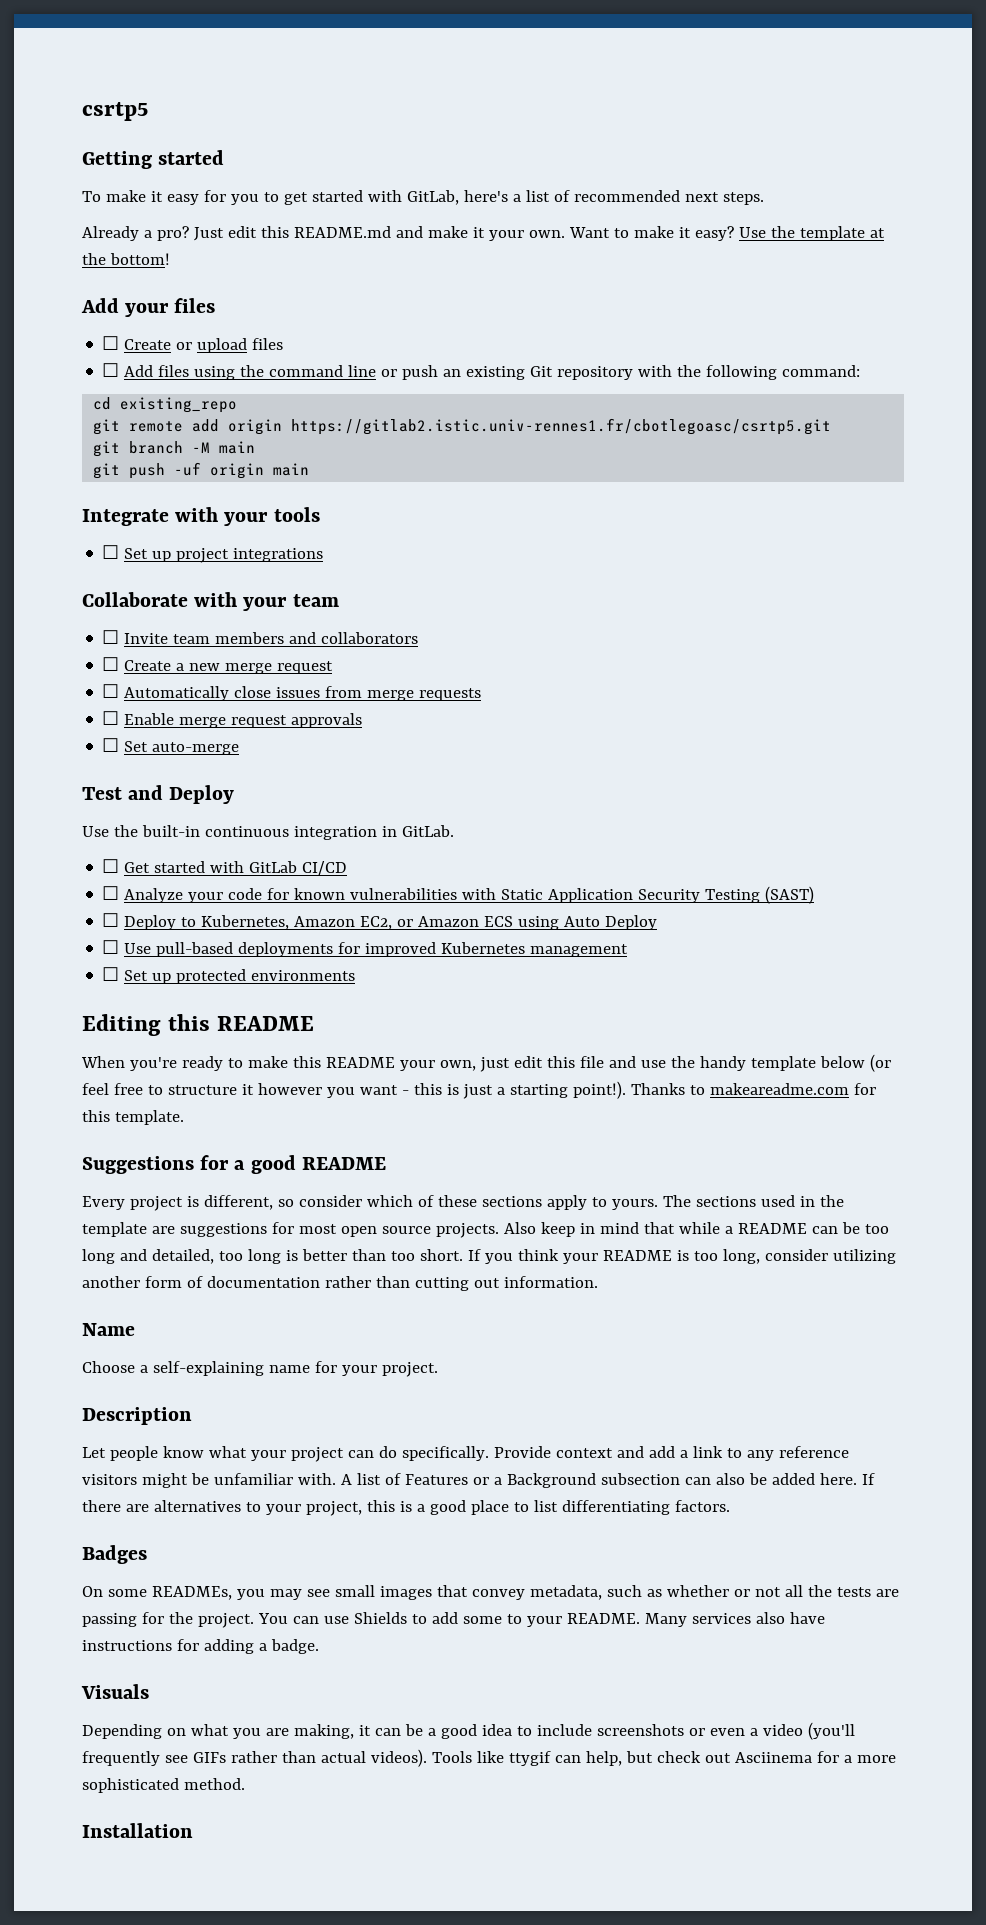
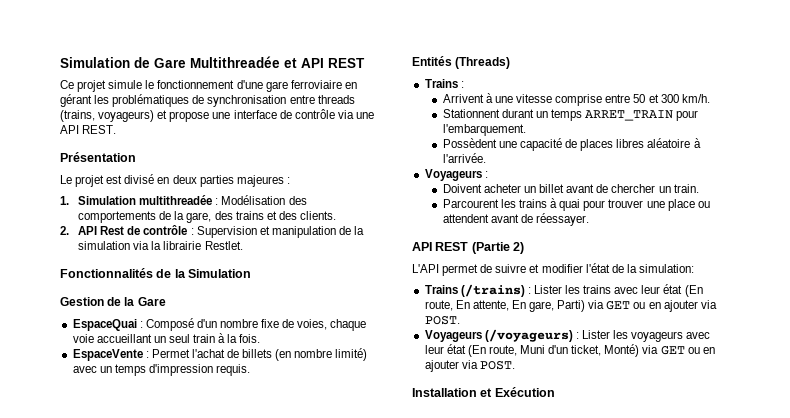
- csrtp5
- Getting started
- To make it easy for you to get started with GitLab, here's a list of recommended next steps.
- Already a pro? Just edit this README.md and make it your own. Want to make it easy? Use the template at the bottom!
- Add your files
- ☐ Create or upload files
- ☐ Add files using the command line or push an existing Git repository with the following command:
- cd existing_repo
- git remote add origin https://gitlab2.istic.univ-rennes1.fr/cbotlegoasc/csrtp5.git
- git branch -M main
- git push -uf origin main
- Integrate with your tools
- ☐ Set up project integrations
- Collaborate with your team
- ☐ Invite team members and collaborators
- ☐ Create a new merge request
- ☐ Automatically close issues from merge requests
- ☐ Enable merge request approvals
- ☐ Set auto-merge
- Test and Deploy
- Use the built-in continuous integration in GitLab.
- ☐ Get started with GitLab CI/CD
- ☐ Analyze your code for known vulnerabilities with Static Application Security Testing (SAST)
- ☐ Deploy to Kubernetes, Amazon EC2, or Amazon ECS using Auto Deploy
- ☐ Use pull-based deployments for improved Kubernetes management
- ☐ Set up protected environments
- Editing this README
- When you're ready to make this README your own, just edit this file and use the handy template below (or feel free to structure it however you want - this is just a starting point!). Thanks to makeareadme.com for this template.
- Suggestions for a good README
- Every project is different, so consider which of these sections apply to yours. The sections used in the template are suggestions for most open source projects. Also keep in mind that while a README can be too long and detailed, too long is better than too short. If you think your README is too long, consider utilizing another form of documentation rather than cutting out information.
- Name
- Choose a self-explaining name for your project.
- Description
- Let people know what your project can do specifically. Provide context and add a link to any reference visitors might be unfamiliar with. A list of Features or a Background subsection can also be added here. If there are alternatives to your project, this is a good place to list differentiating factors.
- Badges
- On some READMEs, you may see small images that convey metadata, such as whether or not all the tests are passing for the project. You can use Shields to add some to your README. Many services also have instructions for adding a badge.
- Visuals
- Depending on what you are making, it can be a good idea to include screenshots or even a video (you'll frequently see GIFs rather than actual videos). Tools like ttygif can help, but check out Asciinema for a more sophisticated method.
+ Simulation de Gare Multithreadée et API REST
+ Ce projet simule le fonctionnement d'une gare ferroviaire en gérant les problématiques de synchronisation entre threads (trains, voyageurs) et propose une interface de contrôle via une API REST.
+ Présentation
+ Le projet est divisé en deux parties majeures :
+ 1. Simulation multithreadée : Modélisation des comportements de la gare, des trains et des clients.
+ 2. API Rest de contrôle : Supervision et manipulation de la simulation via la librairie Restlet.
+ Fonctionnalités de la Simulation
+ Gestion de la Gare
+ EspaceQuai : Composé d'un nombre fixe de voies, chaque voie accueillant un seul train à la fois.
+ EspaceVente : Permet l'achat de billets (en nombre limité) avec un temps d'impression requis.
+ Entités (Threads)
+ Trains :
+ Arrivent à une vitesse comprise entre 50 et 300 km/h.
+ Stationnent durant un temps ARRET_TRAIN pour l'embarquement.
+ Possèdent une capacité de places libres aléatoire à l'arrivée.
+ Voyageurs :
+ Doivent acheter un billet avant de chercher un train.
+ Parcourent les trains à quai pour trouver une place ou attendent avant de réessayer.
+ API REST (Partie 2)
+ L'API permet de suivre et modifier l'état de la simulation:
+ Trains (/trains) : Lister les trains avec leur état (En route, En attente, En gare, Parti) via GET ou en ajouter via POST.
+ Voyageurs (/voyageurs) : Lister les voyageurs avec leur état (En route, Muni d'un ticket, Monté) via GET ou en ajouter via POST.
- Installation
+ Installation et Exécution

